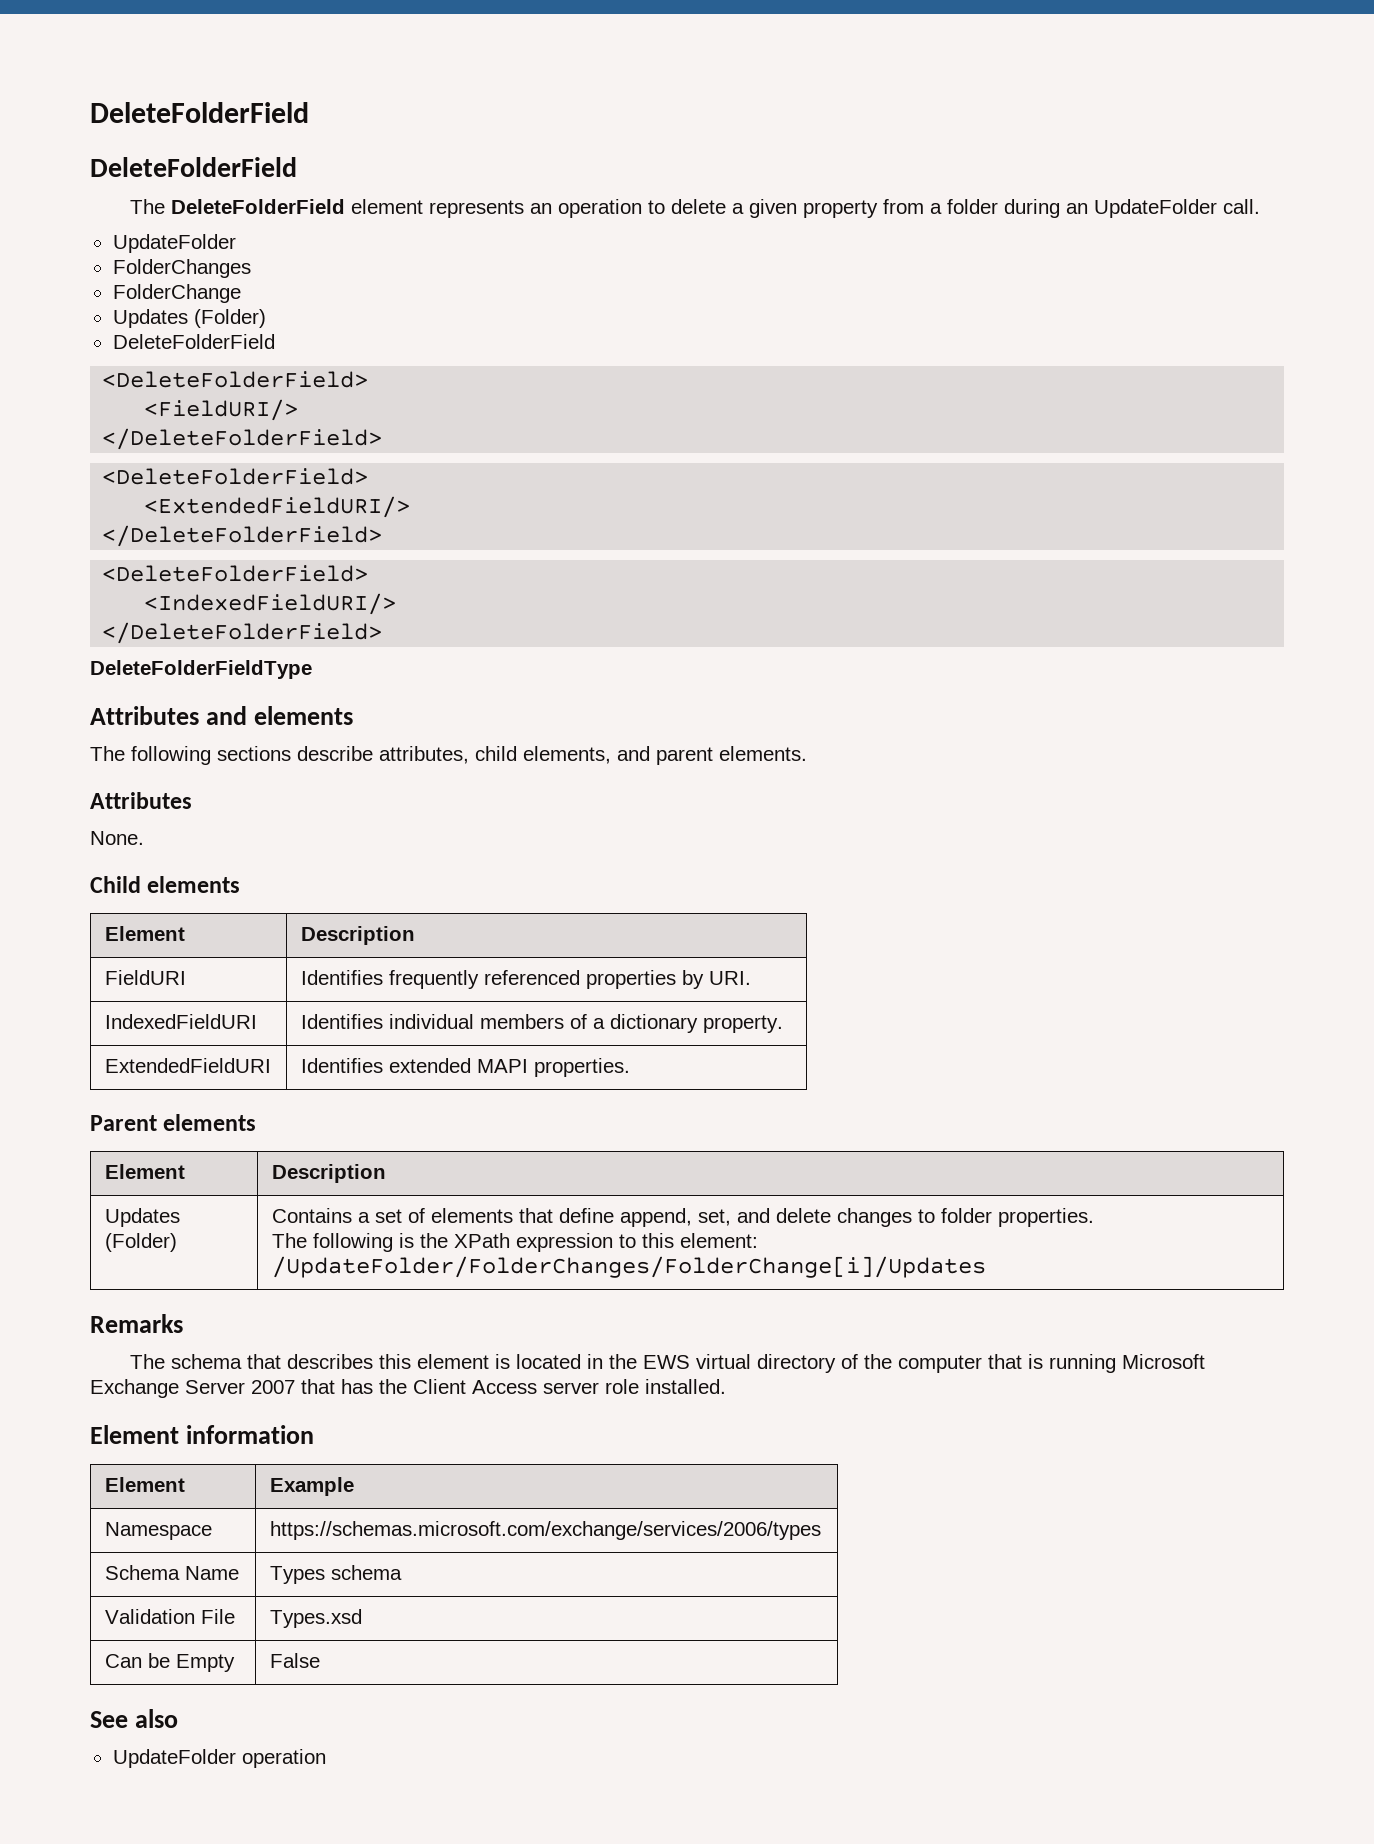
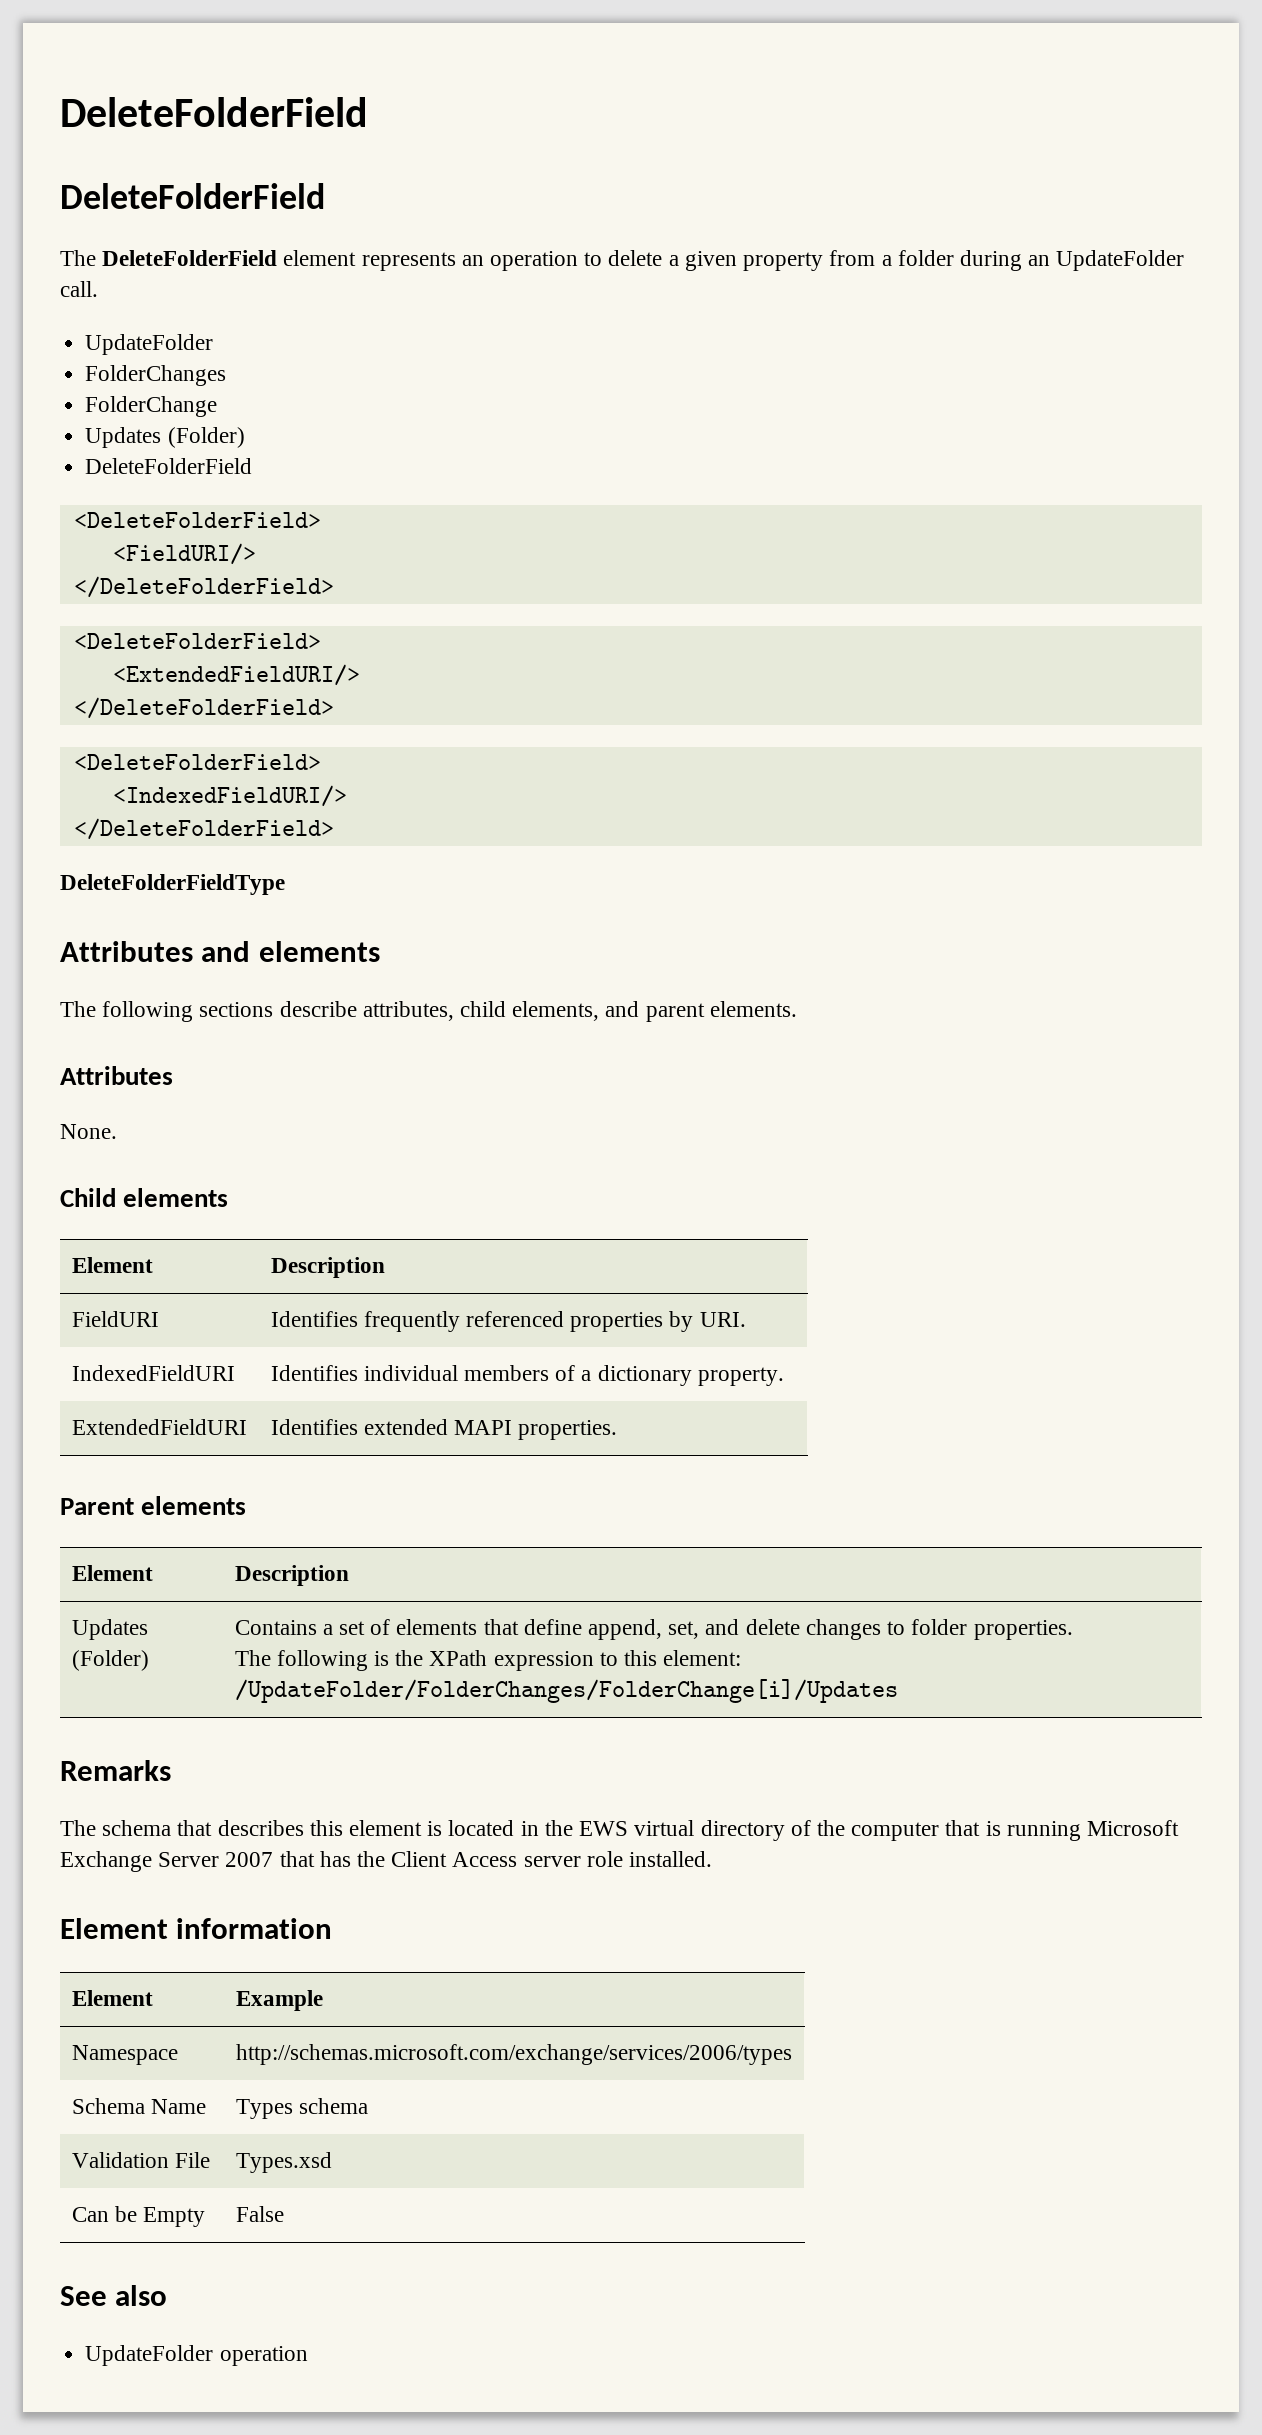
- Namespace | https://schemas.microsoft.com/exchange/services/2006/types
+ Namespace | http://schemas.microsoft.com/exchange/services/2006/types

